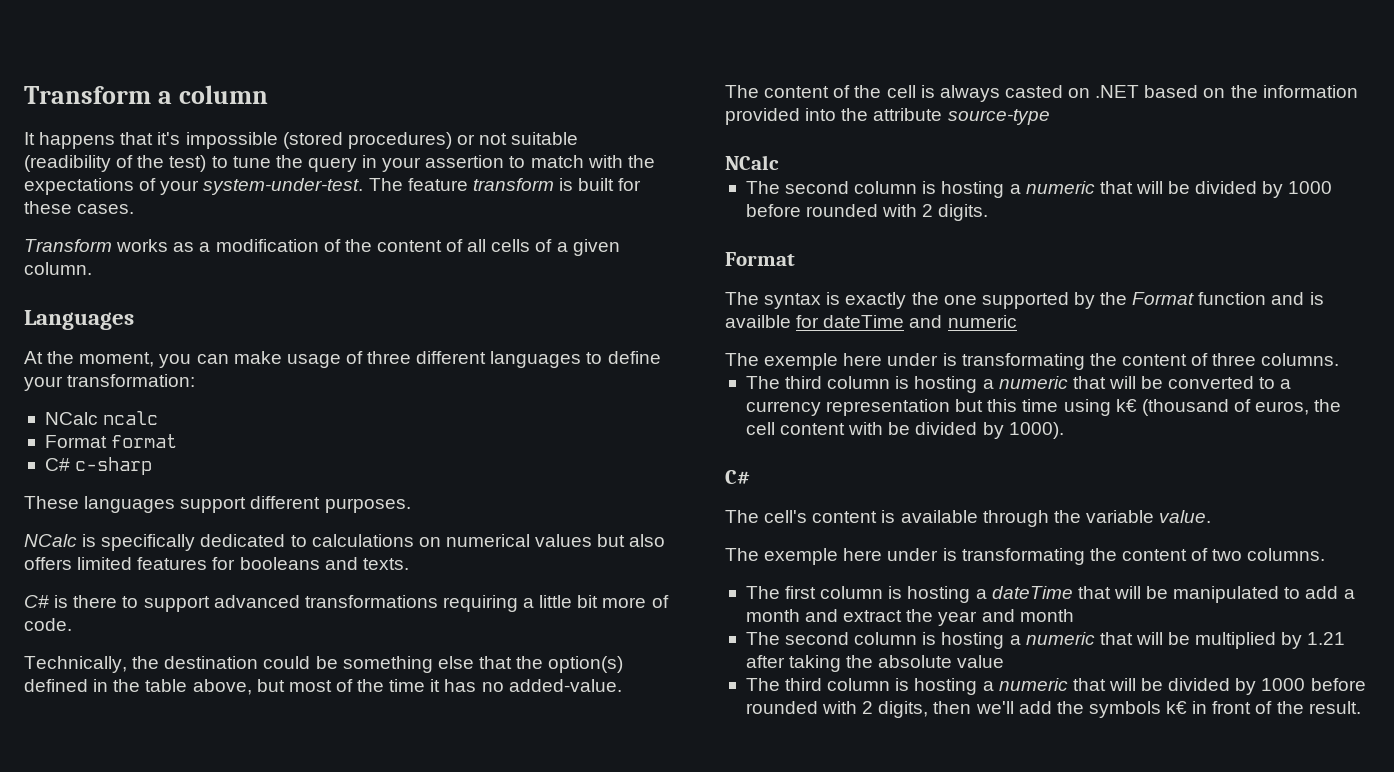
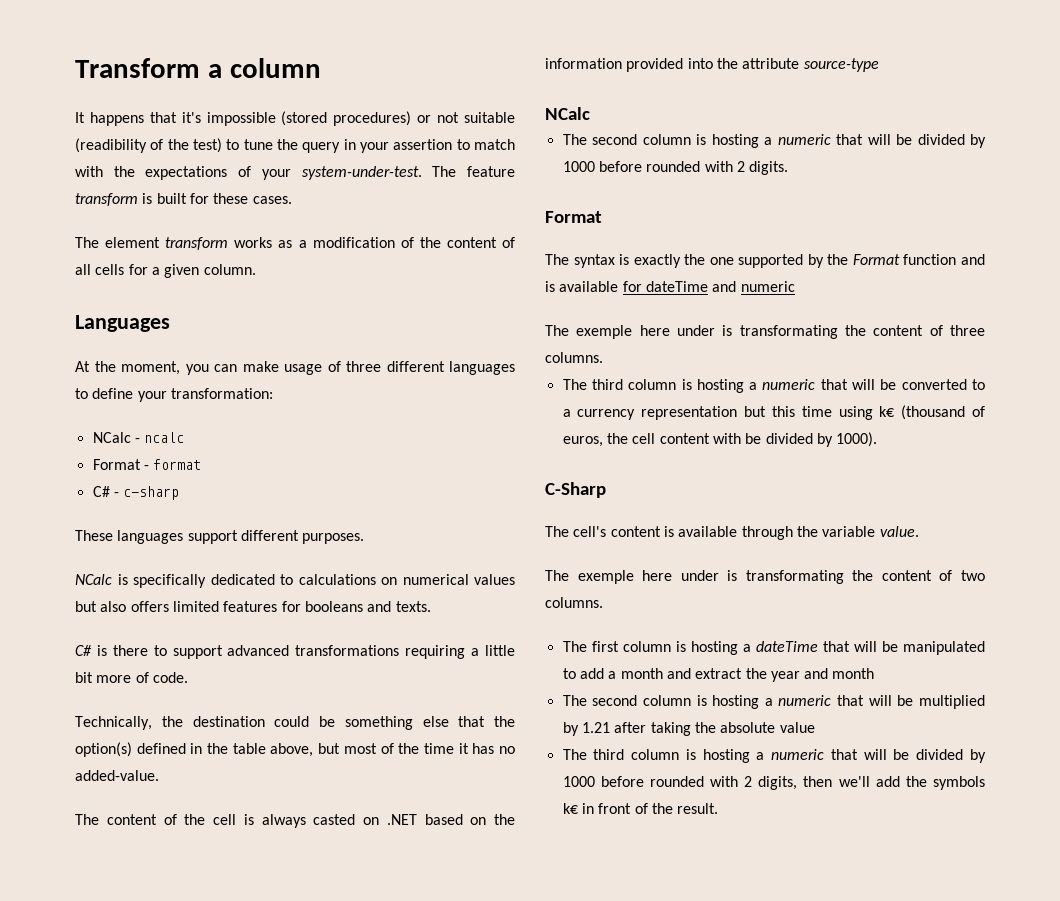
- Transform works as a modification of the content of all cells of a given column.
+ The element transform works as a modification of the content of all cells for a given column.
- NCalc ncalc
+ NCalc - ncalc
- Format format
+ Format - format
- C# c-sharp
+ C# - c-sharp
- The syntax is exactly the one supported by the Format function and is availble for dateTime and numeric
+ The syntax is exactly the one supported by the Format function and is available for dateTime and numeric
  The third column is hosting a numeric that will be converted to a currency representation but this time using k€ (thousand of euros, the cell content with be divided by 1000).
- C#
+ C-Sharp

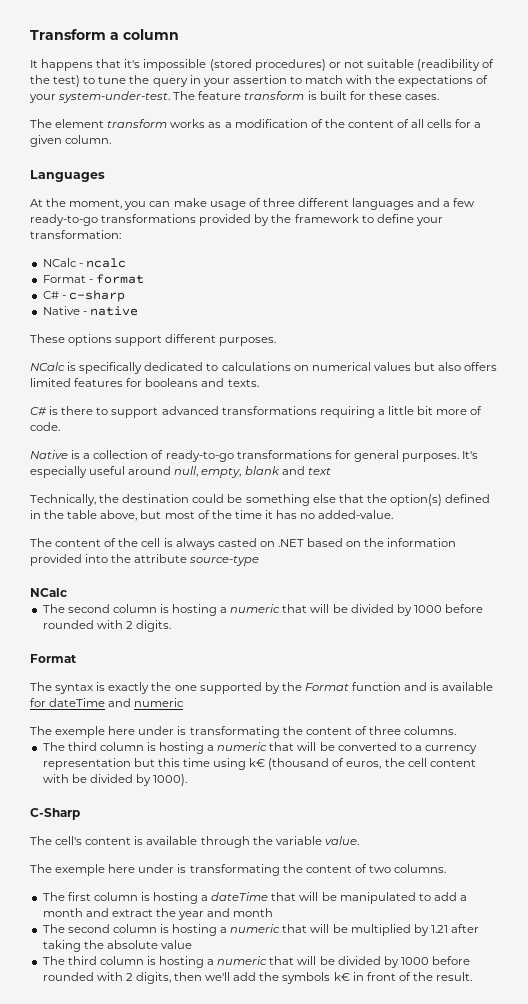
- At the moment, you can make usage of three different languages to define your transformation:
+ At the moment, you can make usage of three different languages and a few ready-to-go transformations provided by the framework to define your transformation:
+ Native - native
- These languages support different purposes.
+ These options support different purposes.
+ Native is a collection of ready-to-go transformations for general purposes. It's especially useful around null, empty, blank and text

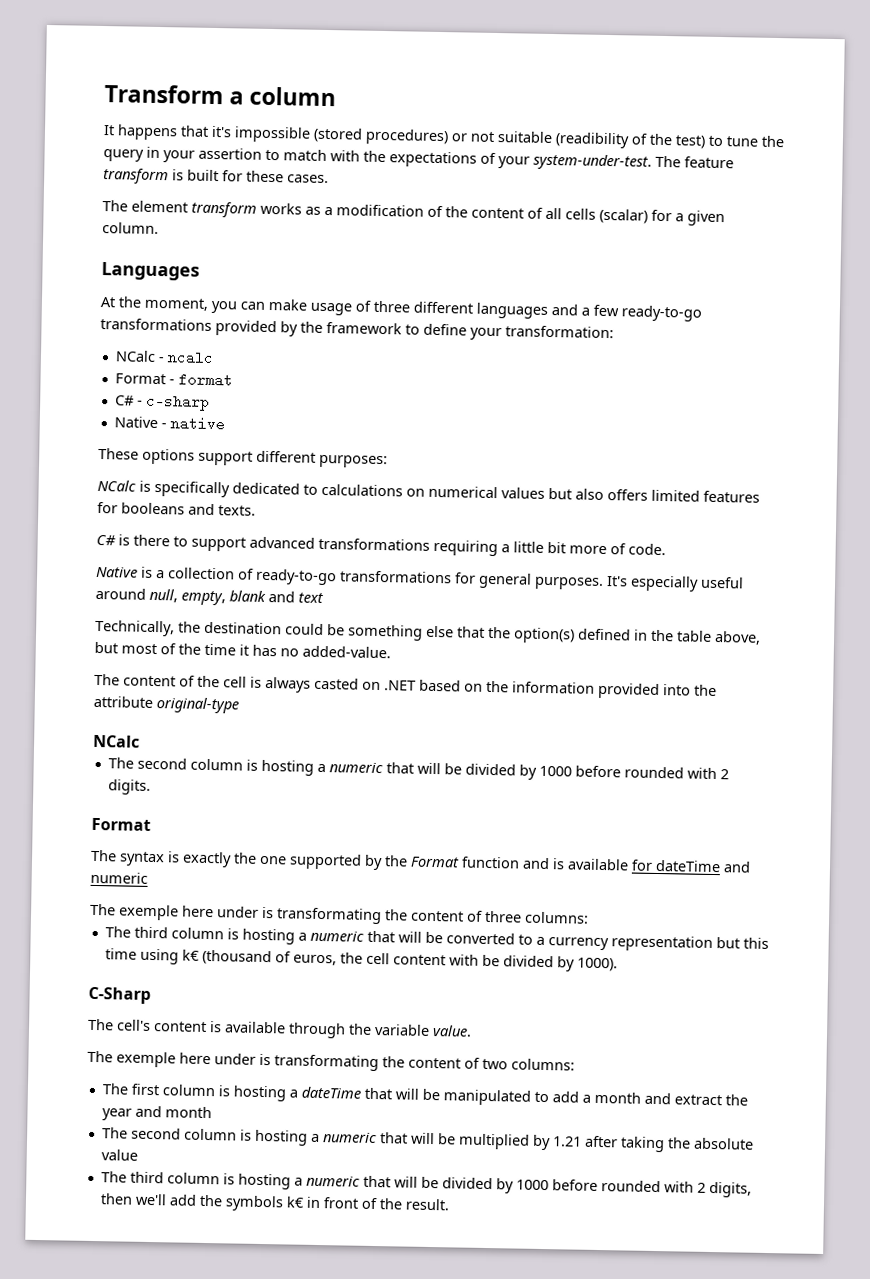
- The element transform works as a modification of the content of all cells for a given column.
+ The element transform works as a modification of the content of all cells (scalar) for a given column.
- These options support different purposes.
+ These options support different purposes:
- The content of the cell is always casted on .NET based on the information provided into the attribute source-type
+ The content of the cell is always casted on .NET based on the information provided into the attribute original-type
- The exemple here under is transformating the content of three columns.
+ The exemple here under is transformating the content of three columns:
- The exemple here under is transformating the content of two columns.
+ The exemple here under is transformating the content of two columns:

